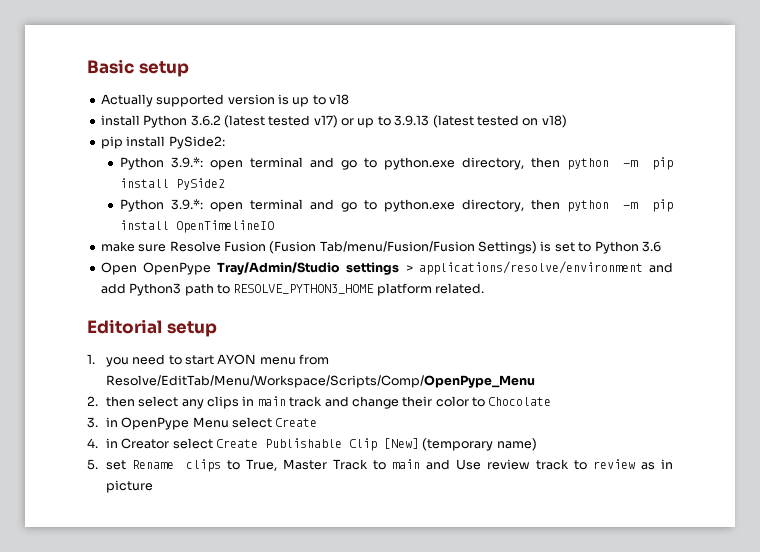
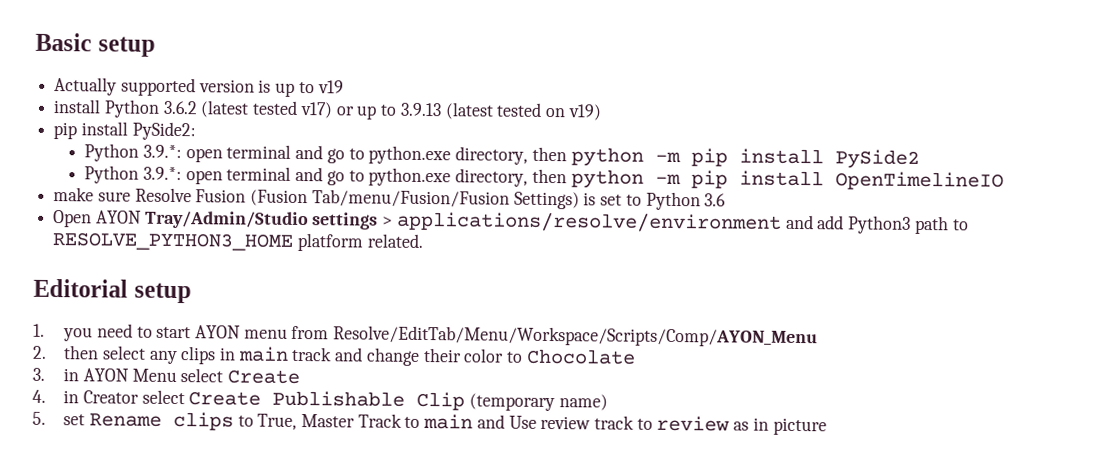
- Actually supported version is up to v18
+ Actually supported version is up to v19
- install Python 3.6.2 (latest tested v17) or up to 3.9.13 (latest tested on v18)
+ install Python 3.6.2 (latest tested v17) or up to 3.9.13 (latest tested on v19)
- Open OpenPype Tray/Admin/Studio settings > applications/resolve/environment and add Python3 path to RESOLVE_PYTHON3_HOME platform related.
+ Open AYON Tray/Admin/Studio settings > applications/resolve/environment and add Python3 path to RESOLVE_PYTHON3_HOME platform related.
- 1. you need to start AYON menu from Resolve/EditTab/Menu/Workspace/Scripts/Comp/OpenPype_Menu
+ 1. you need to start AYON menu from Resolve/EditTab/Menu/Workspace/Scripts/Comp/AYON_Menu
- 3. in OpenPype Menu select Create
+ 3. in AYON Menu select Create
- 4. in Creator select Create Publishable Clip [New] (temporary name)
+ 4. in Creator select Create Publishable Clip (temporary name)

